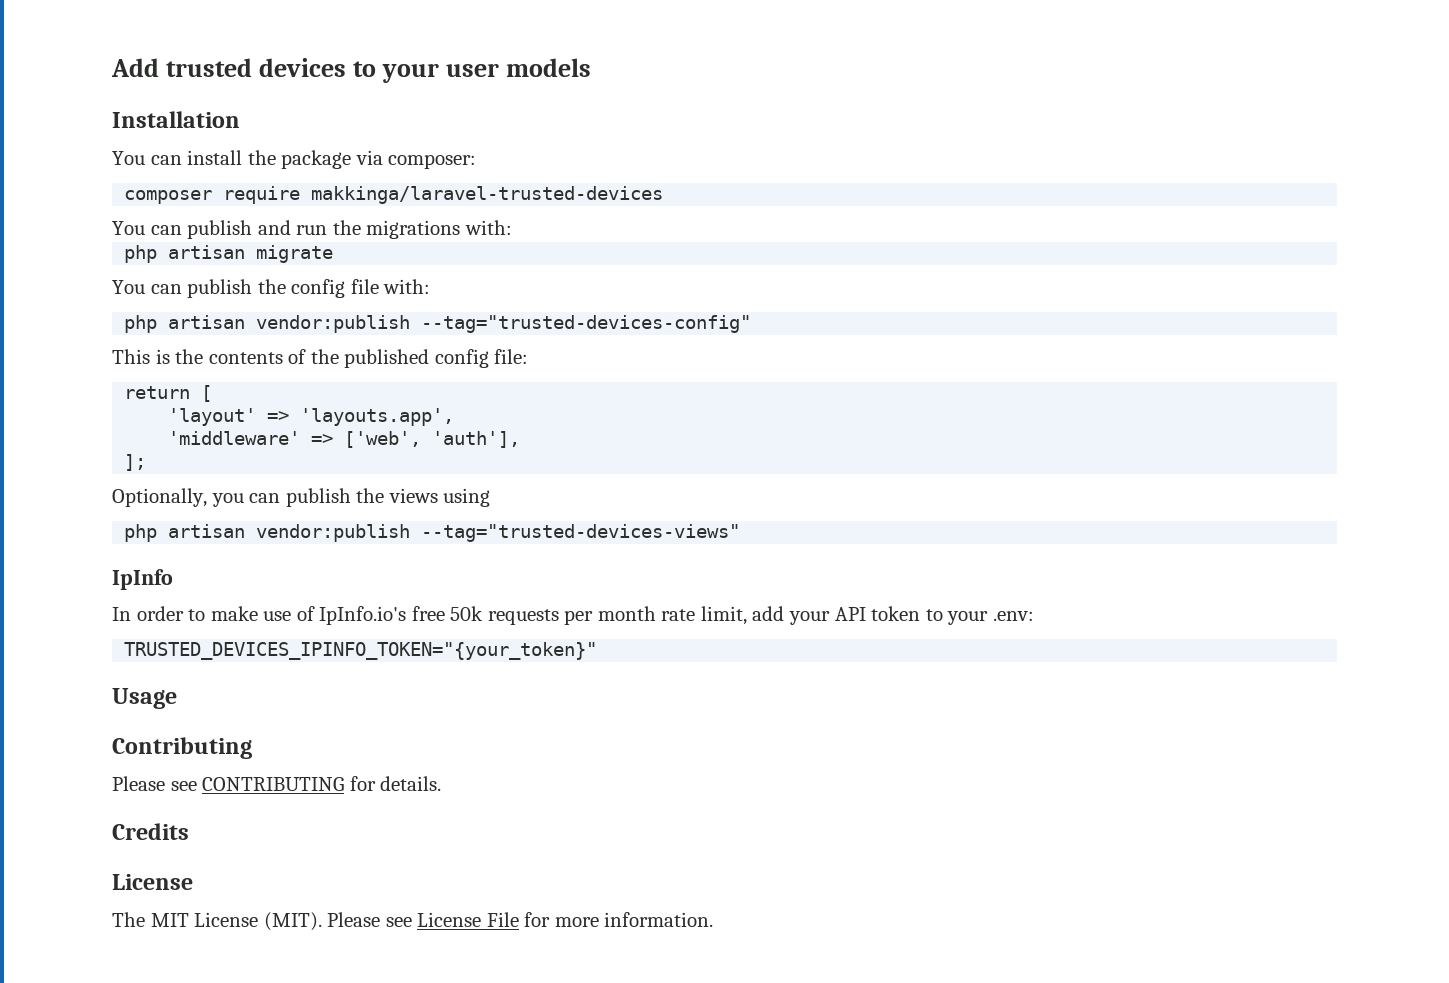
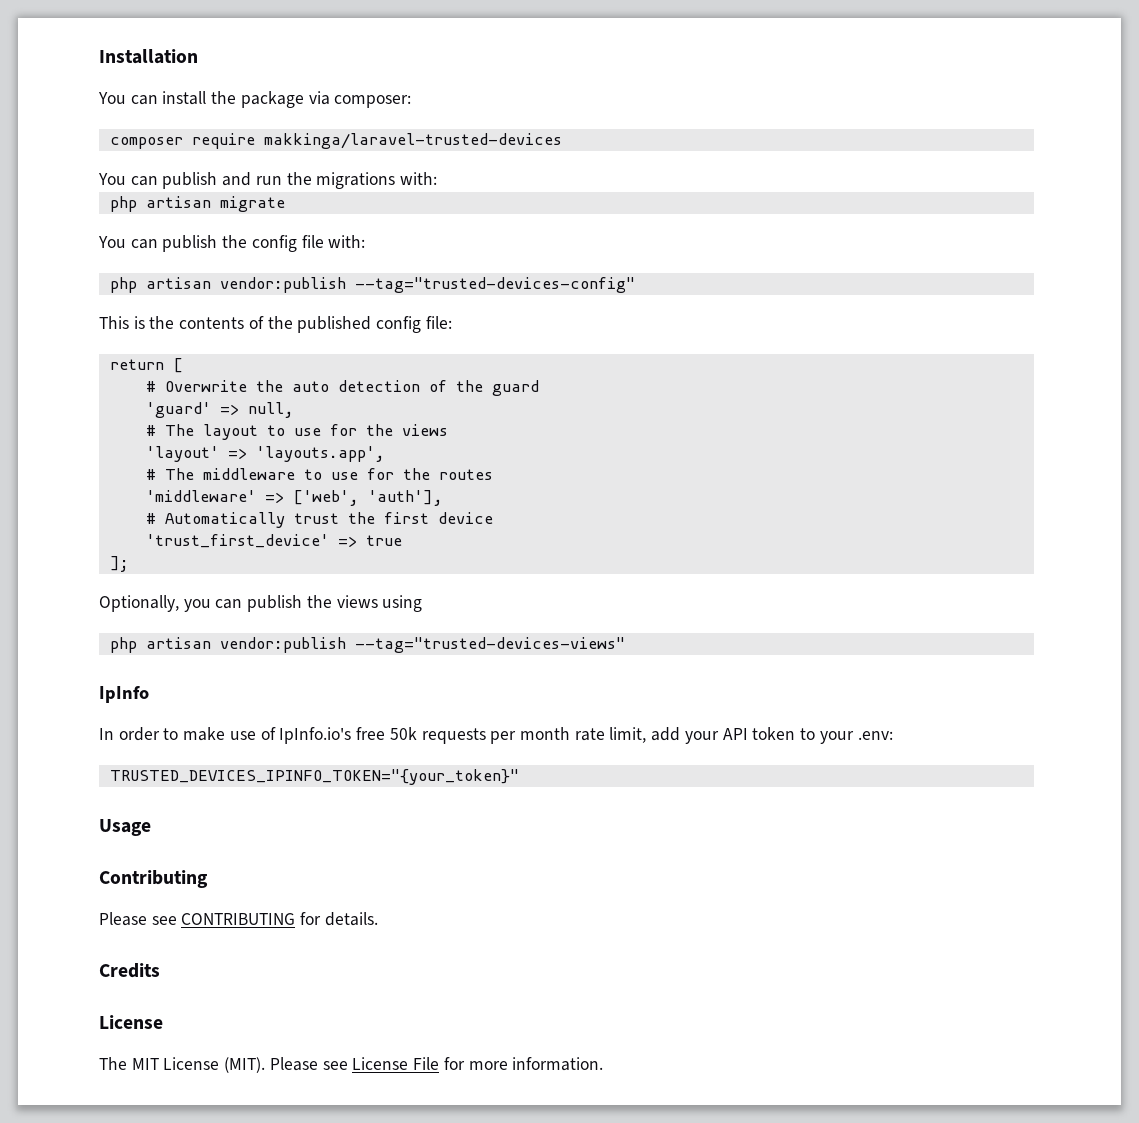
- Add trusted devices to your user models
+ # Overwrite the auto detection of the guard
+ 'guard' => null,
+ # The layout to use for the views
  'layout' => 'layouts.app',
+ # The middleware to use for the routes
  'middleware' => ['web', 'auth'],
+ # Automatically trust the first device
+ 'trust_first_device' => true

